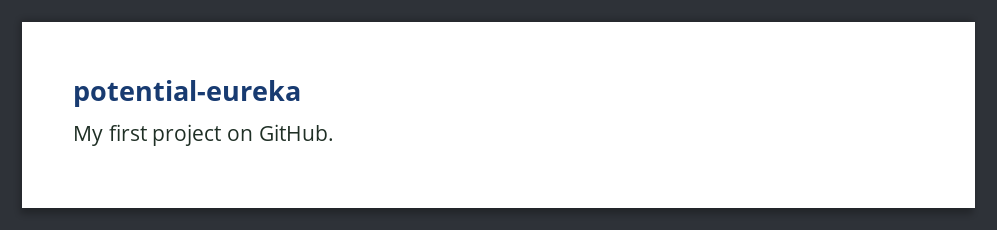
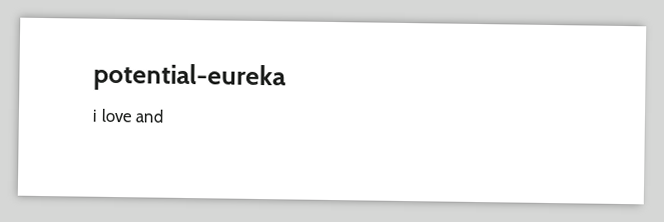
- My first project on GitHub.
+ i love and

